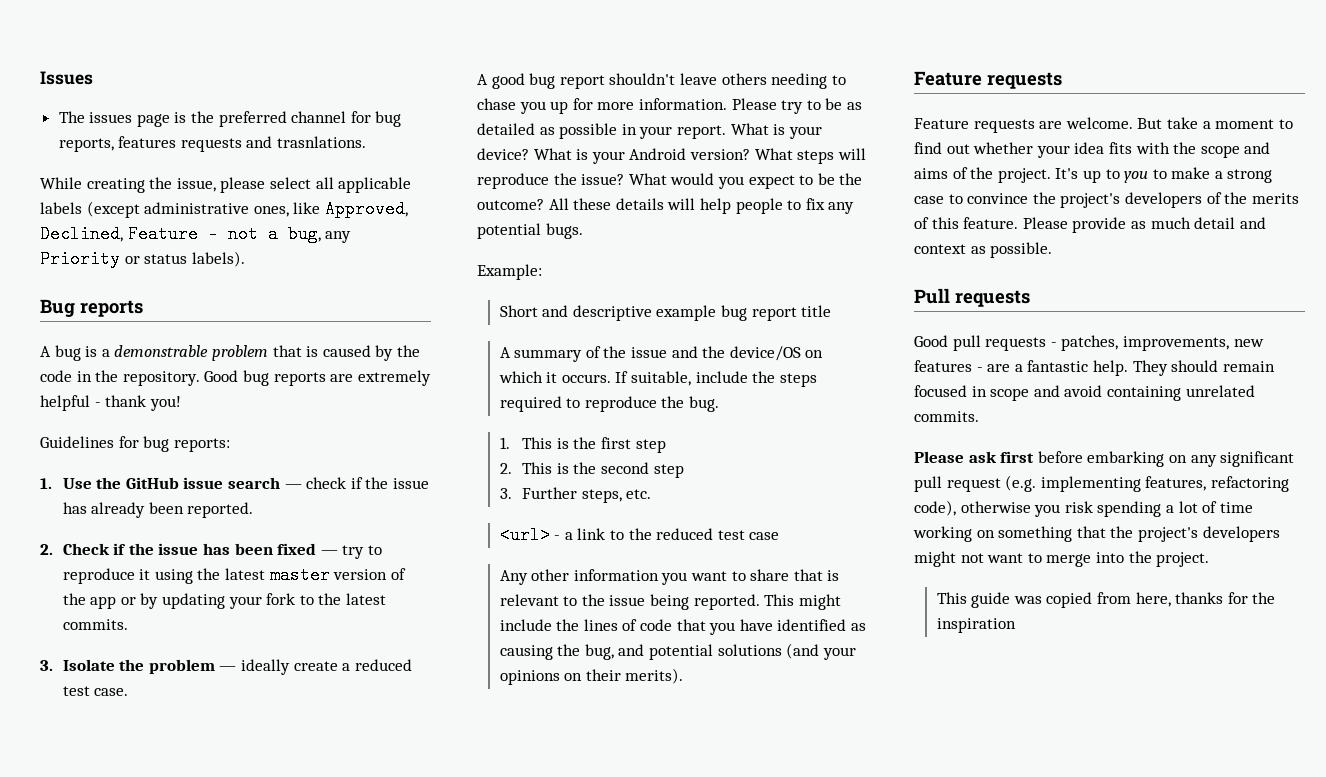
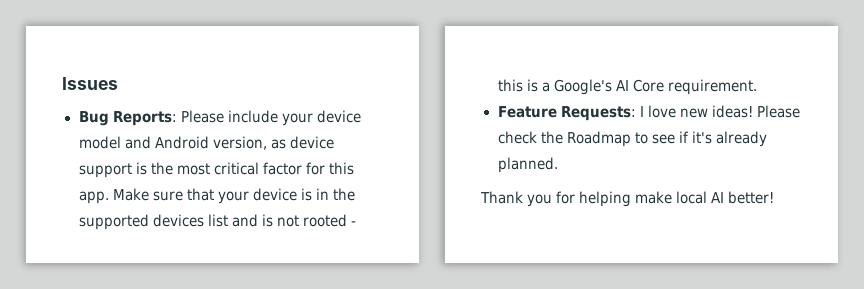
- The issues page is the preferred channel for bug reports, features requests and trasnlations.
- While creating the issue, please select all applicable labels (except administrative ones, like Approved, Declined, Feature - not a bug, any Priority or status labels).
- Bug reports
- A bug is a demonstrable problem that is caused by the code in the repository. Good bug reports are extremely helpful - thank you!
- Guidelines for bug reports:
- 1. Use the GitHub issue search — check if the issue has already been reported.
- 2. Check if the issue has been fixed — try to reproduce it using the latest master version of the app or by updating your fork to the latest commits.
- 3. Isolate the problem — ideally create a reduced test case.
- A good bug report shouldn't leave others needing to chase you up for more information. Please try to be as detailed as possible in your report. What is your device? What is your Android version? What steps will reproduce the issue? What would you expect to be the outcome? All these details will help people to fix any potential bugs.
- Example:
- Short and descriptive example bug report title
- A summary of the issue and the device/OS on which it occurs. If suitable, include the steps required to reproduce the bug.
- 1. This is the first step
- 2. This is the second step
- 3. Further steps, etc.
- <url> - a link to the reduced test case
- Any other information you want to share that is relevant to the issue being reported. This might include the lines of code that you have identified as causing the bug, and potential solutions (and your opinions on their merits).
- Feature requests
- Feature requests are welcome. But take a moment to find out whether your idea fits with the scope and aims of the project. It's up to you to make a strong case to convince the project's developers of the merits of this feature. Please provide as much detail and context as possible.
- Pull requests
- Good pull requests - patches, improvements, new features - are a fantastic help. They should remain focused in scope and avoid containing unrelated commits.
- Please ask first before embarking on any significant pull request (e.g. implementing features, refactoring code), otherwise you risk spending a lot of time working on something that the project's developers might not want to merge into the project.
- This guide was copied from here, thanks for the inspiration
+ Bug Reports: Please include your device model and Android version, as device support is the most critical factor for this app. Make sure that your device is in the supported devices list and is not rooted - this is a Google's AI Core requirement.
+ Feature Requests: I love new ideas! Please check the Roadmap to see if it's already planned.
+ Thank you for helping make local AI better!

